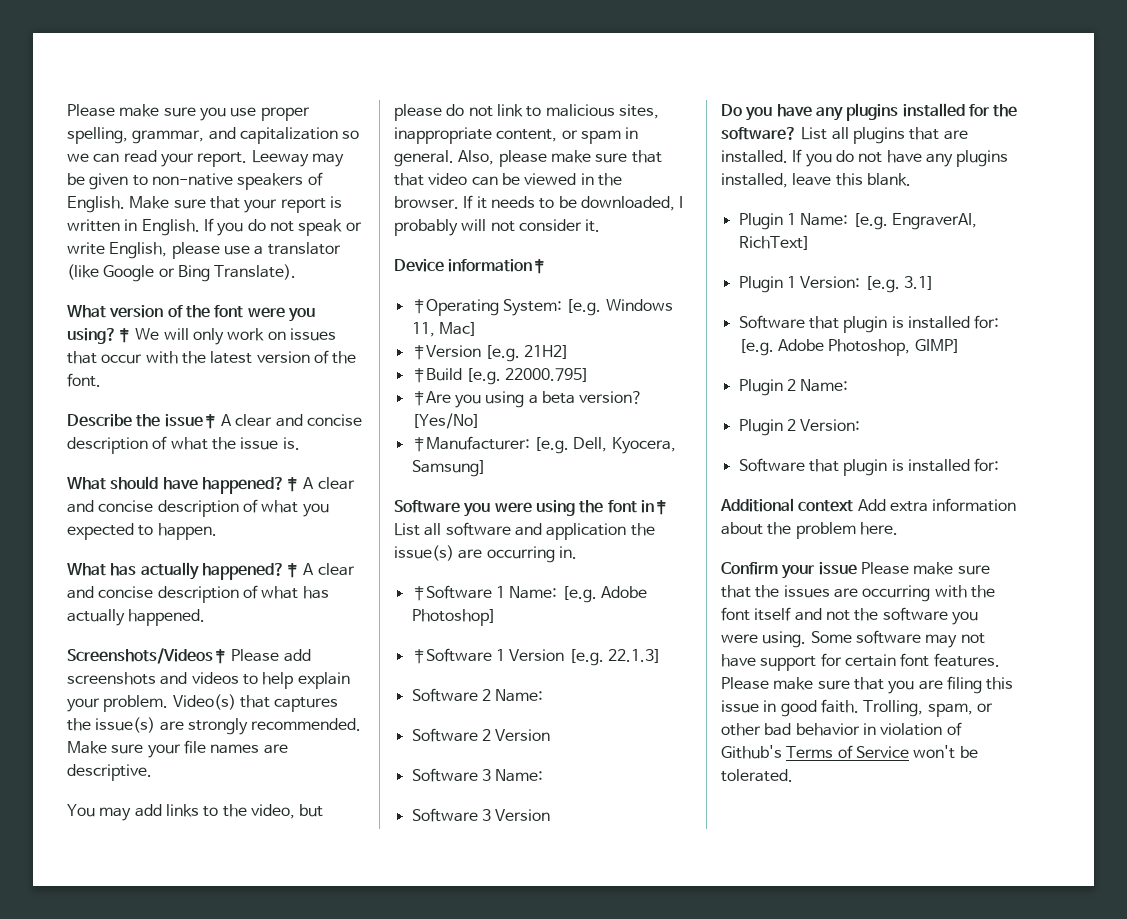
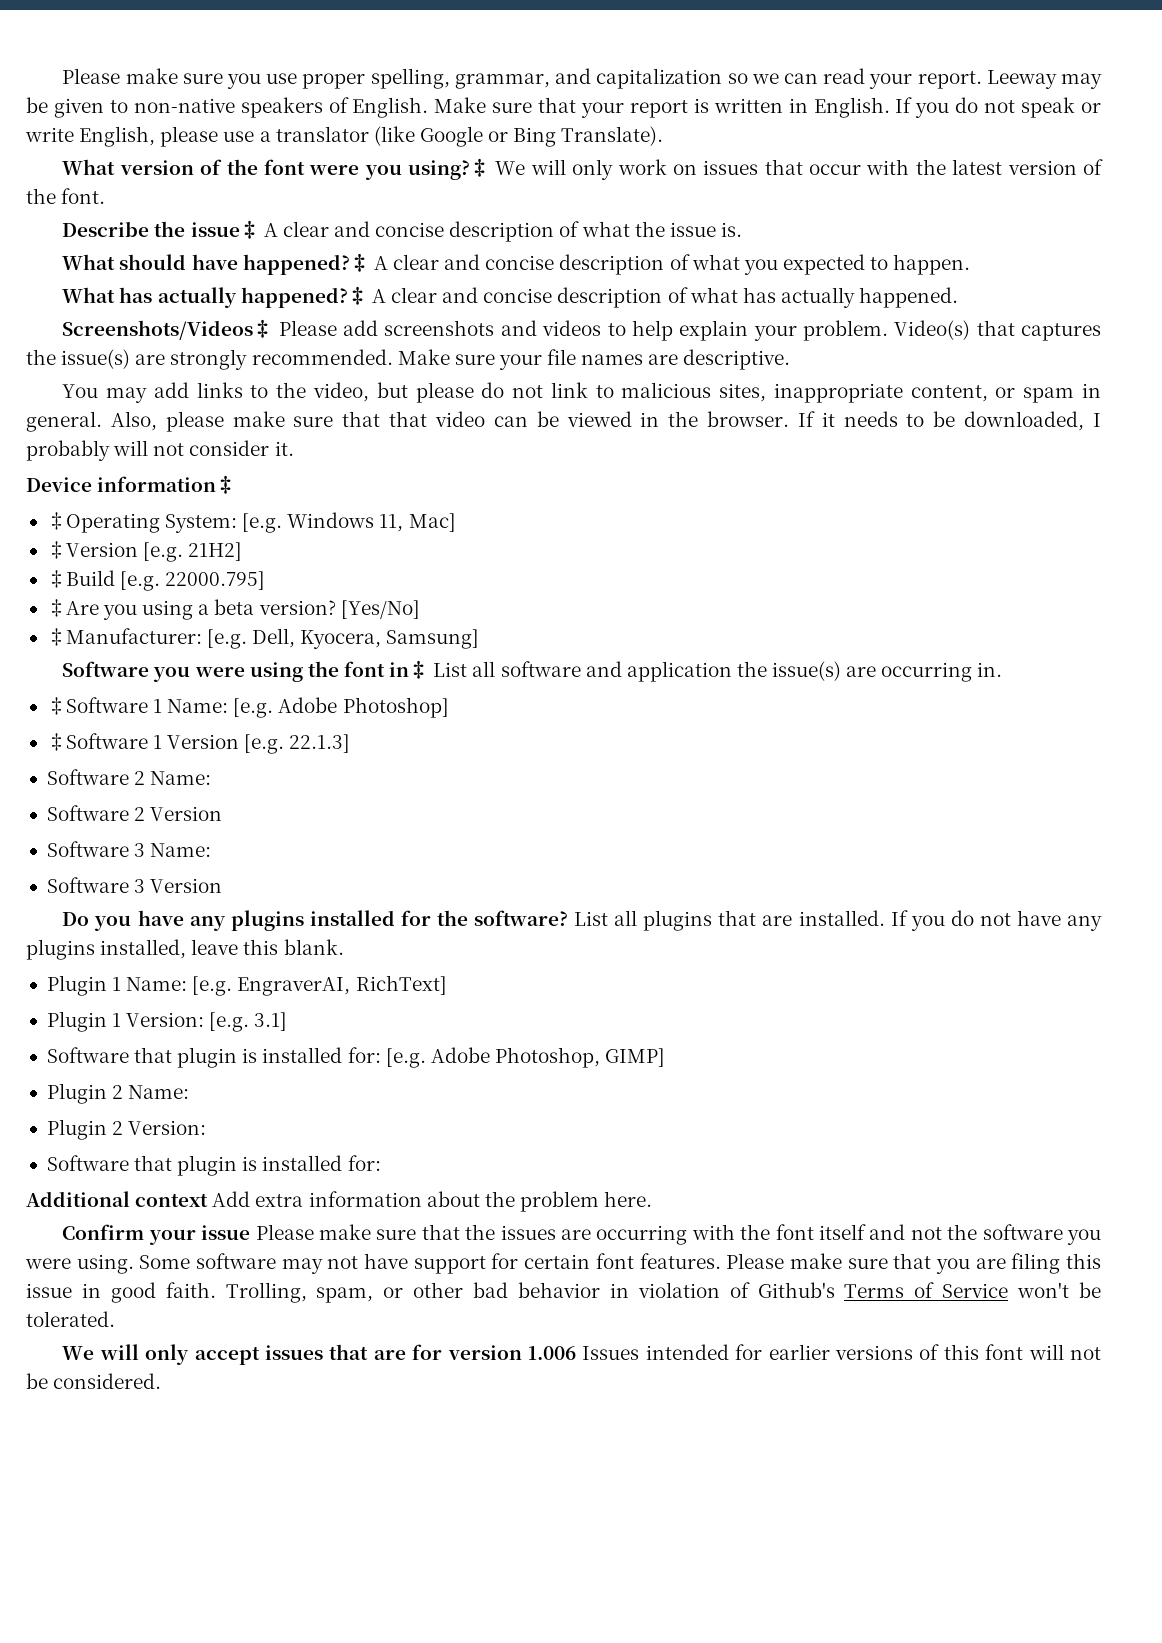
+ We will only accept issues that are for version 1.006 Issues intended for earlier versions of this font will not be considered.

